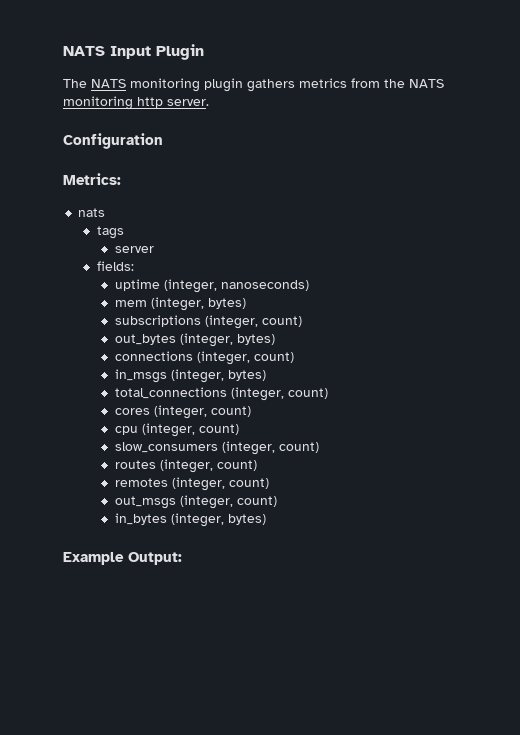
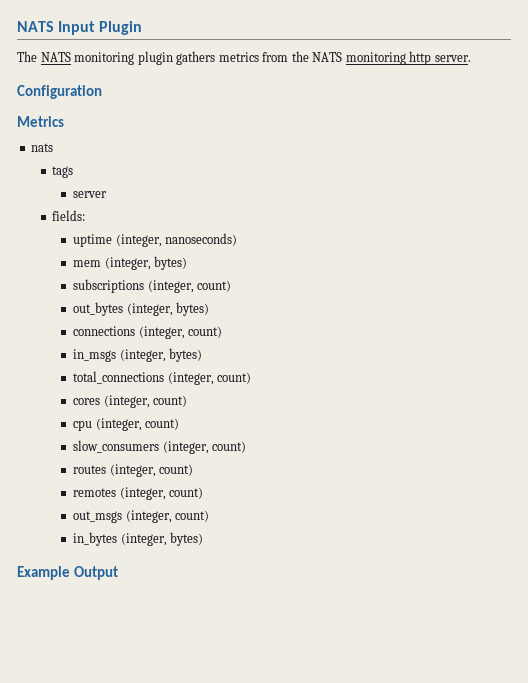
- Metrics:
+ Metrics
- Example Output:
+ Example Output

